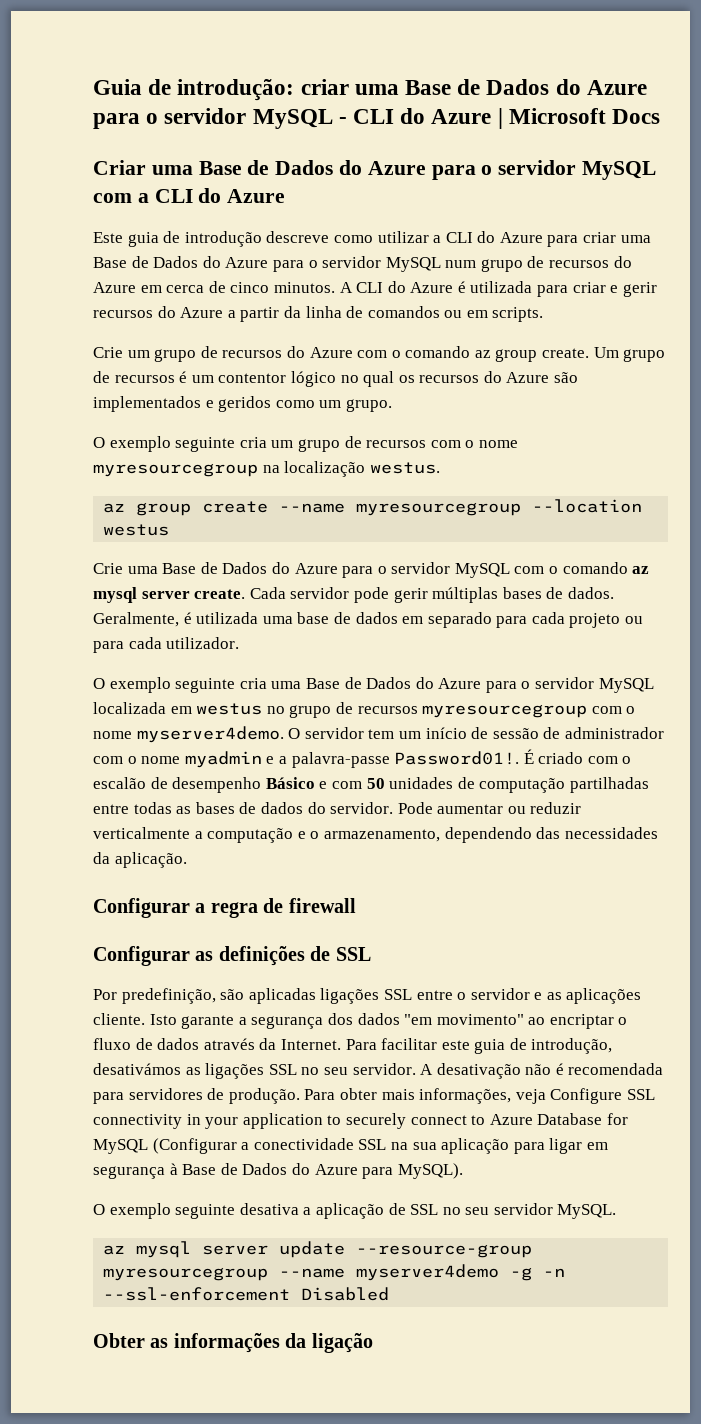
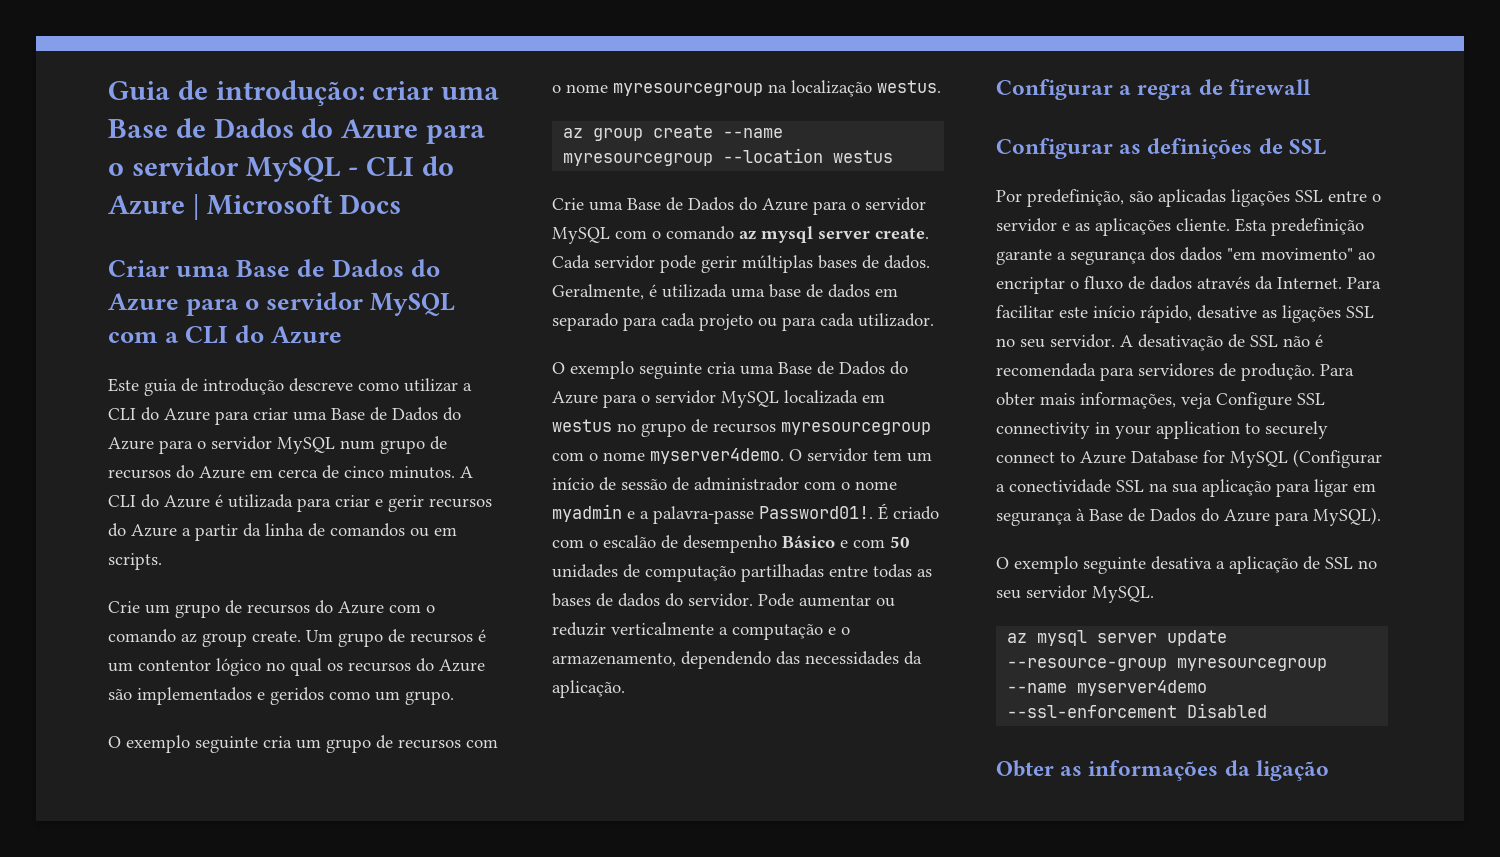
- Isto garante a segurança dos dados "em movimento" ao encriptar o fluxo de dados através da Internet.
+ Esta predefinição garante a segurança dos dados "em movimento" ao encriptar o fluxo de dados através da Internet.
- Para facilitar este guia de introdução, desativámos as ligações SSL no seu servidor.
+ Para facilitar este início rápido, desative as ligações SSL no seu servidor.
- A desativação não é recomendada para servidores de produção.
+ A desativação de SSL não é recomendada para servidores de produção.
- az mysql server update --resource-group myresourcegroup --name myserver4demo -g -n --ssl-enforcement Disabled
+ az mysql server update --resource-group myresourcegroup --name myserver4demo --ssl-enforcement Disabled

